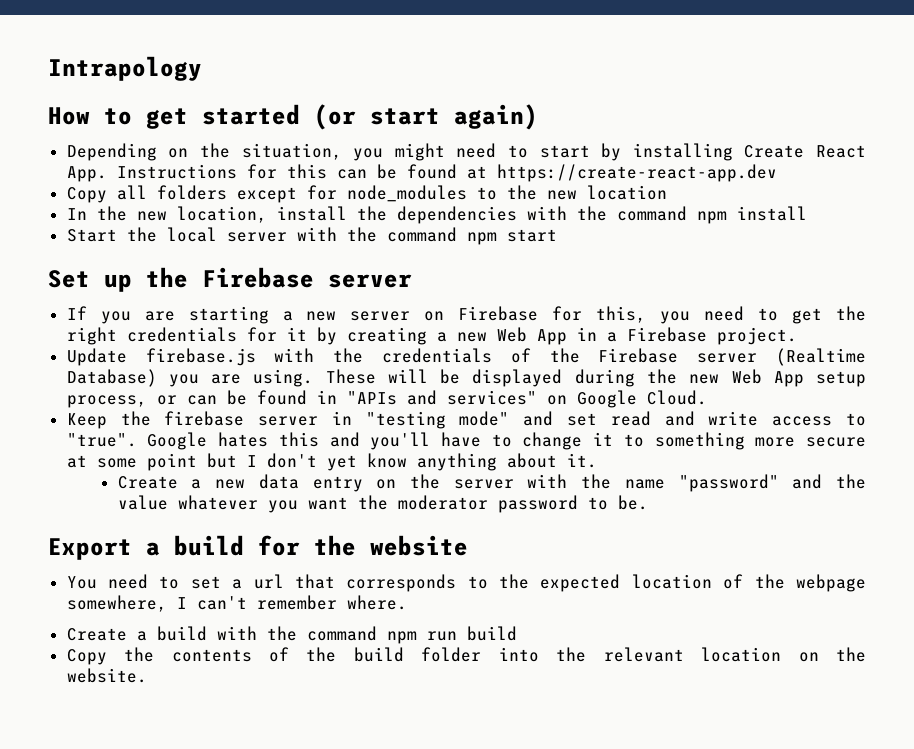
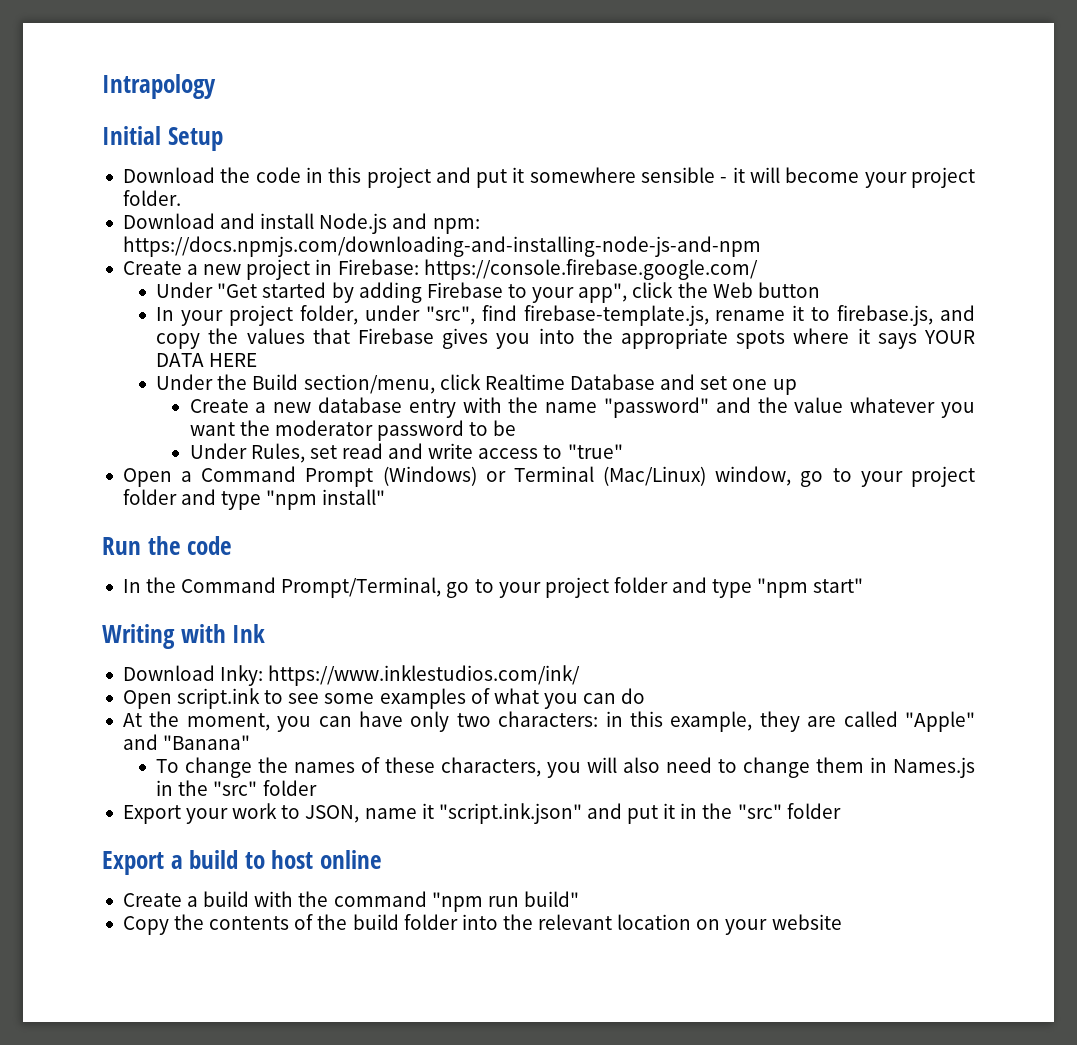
- How to get started (or start again)
- Depending on the situation, you might need to start by installing Create React App. Instructions for this can be found at https://create-react-app.dev
- Copy all folders except for node_modules to the new location
- In the new location, install the dependencies with the command npm install
- Start the local server with the command npm start
- Set up the Firebase server
- If you are starting a new server on Firebase for this, you need to get the right credentials for it by creating a new Web App in a Firebase project.
- Update firebase.js with the credentials of the Firebase server (Realtime Database) you are using. These will be displayed during the new Web App setup process, or can be found in "APIs and services" on Google Cloud.
- Keep the firebase server in "testing mode" and set read and write access to "true". Google hates this and you'll have to change it to something more secure at some point but I don't yet know anything about it.
- Create a new data entry on the server with the name "password" and the value whatever you want the moderator password to be.
- Export a build for the website
- You need to set a url that corresponds to the expected location of the webpage somewhere, I can't remember where.
+ Initial Setup
+ Download the code in this project and put it somewhere sensible - it will become your project folder.
+ Download and install Node.js and npm: https://docs.npmjs.com/downloading-and-installing-node-js-and-npm
+ Create a new project in Firebase: https://console.firebase.google.com/
+ Under "Get started by adding Firebase to your app", click the Web button
+ In your project folder, under "src", find firebase-template.js, rename it to firebase.js, and copy the values that Firebase gives you into the appropriate spots where it says YOUR DATA HERE
+ Under the Build section/menu, click Realtime Database and set one up
+ Create a new database entry with the name "password" and the value whatever you want the moderator password to be
+ Under Rules, set read and write access to "true"
+ Open a Command Prompt (Windows) or Terminal (Mac/Linux) window, go to your project folder and type "npm install"
+ Run the code
+ In the Command Prompt/Terminal, go to your project folder and type "npm start"
+ Writing with Ink
+ Download Inky: https://www.inklestudios.com/ink/
+ Open script.ink to see some examples of what you can do
+ At the moment, you can have only two characters: in this example, they are called "Apple" and "Banana"
+ To change the names of these characters, you will also need to change them in Names.js in the "src" folder
+ Export your work to JSON, name it "script.ink.json" and put it in the "src" folder
+ Export a build to host online
- Create a build with the command npm run build
+ Create a build with the command "npm run build"
- Copy the contents of the build folder into the relevant location on the website.
+ Copy the contents of the build folder into the relevant location on your website

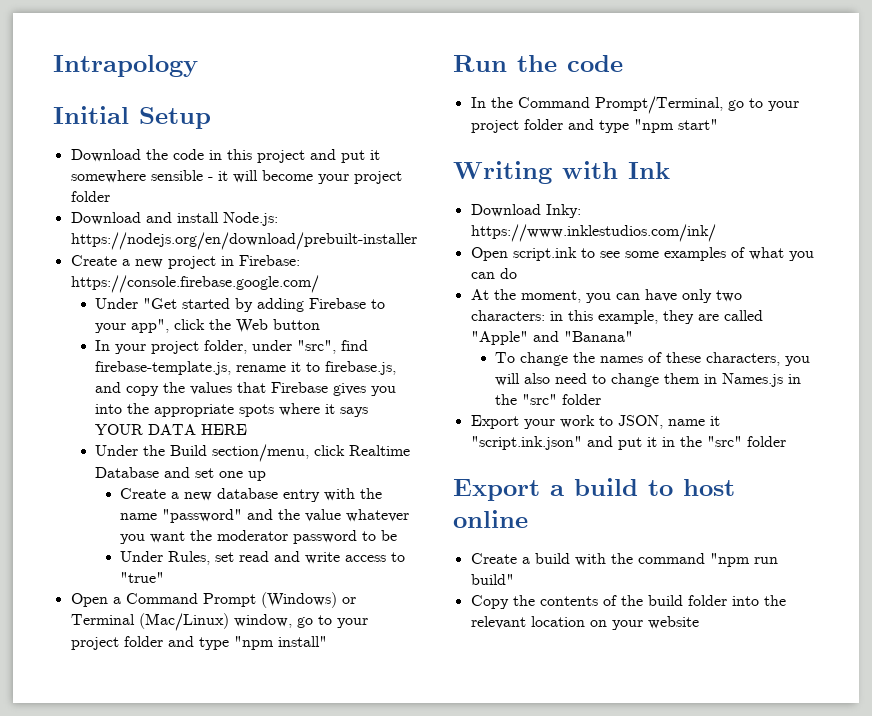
- Download the code in this project and put it somewhere sensible - it will become your project folder.
+ Download the code in this project and put it somewhere sensible - it will become your project folder
- Download and install Node.js and npm: https://docs.npmjs.com/downloading-and-installing-node-js-and-npm
+ Download and install Node.js: https://nodejs.org/en/download/prebuilt-installer

